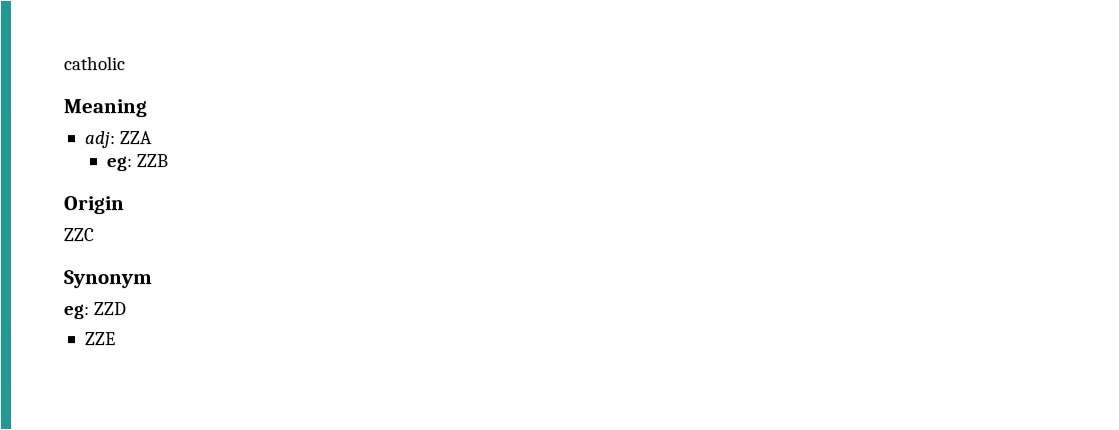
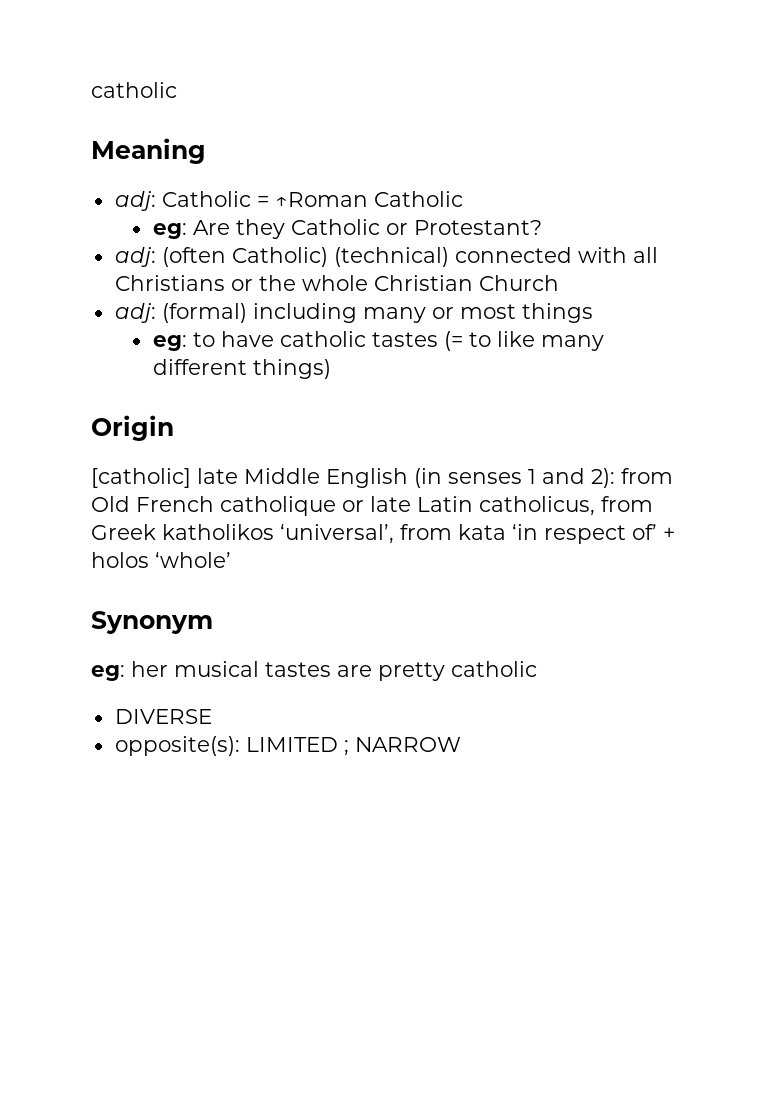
- adj: ZZA
- eg: ZZB
+ adj: Catholic = ↑Roman Catholic
+ eg: Are they Catholic or Protestant?
+ adj: (often Catholic) (technical) connected with all Christians or the whole Christian Church
+ adj: (formal) including many or most things
+ eg: to have catholic tastes (= to like many different things)
  Origin
- ZZC
+ [catholic] late Middle English (in senses 1 and 2): from Old French catholique or late Latin catholicus, from Greek katholikos ‘universal’, from kata ‘in respect of’ + holos ‘whole’
  Synonym
- eg: ZZD
- ZZE
+ eg: her musical tastes are pretty catholic
+ DIVERSE
+ opposite(s): LIMITED ; NARROW

